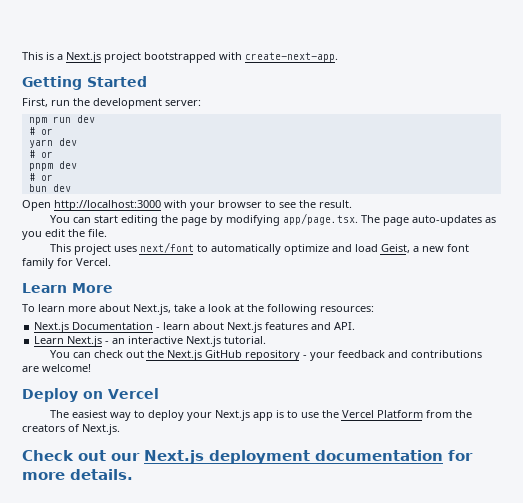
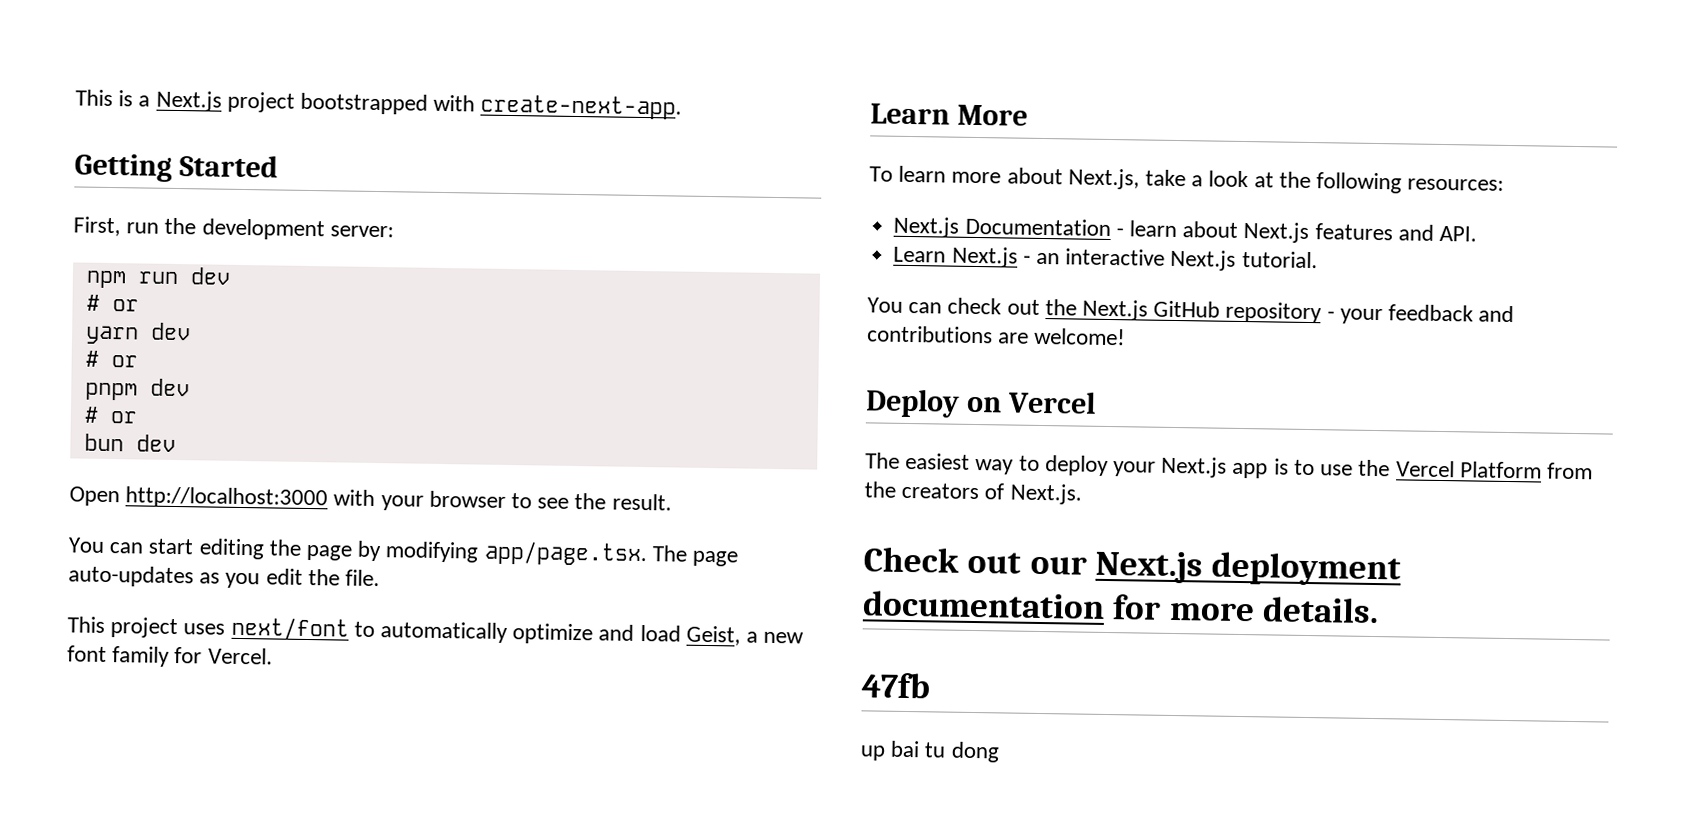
+ 47fb
+ up bai tu dong

